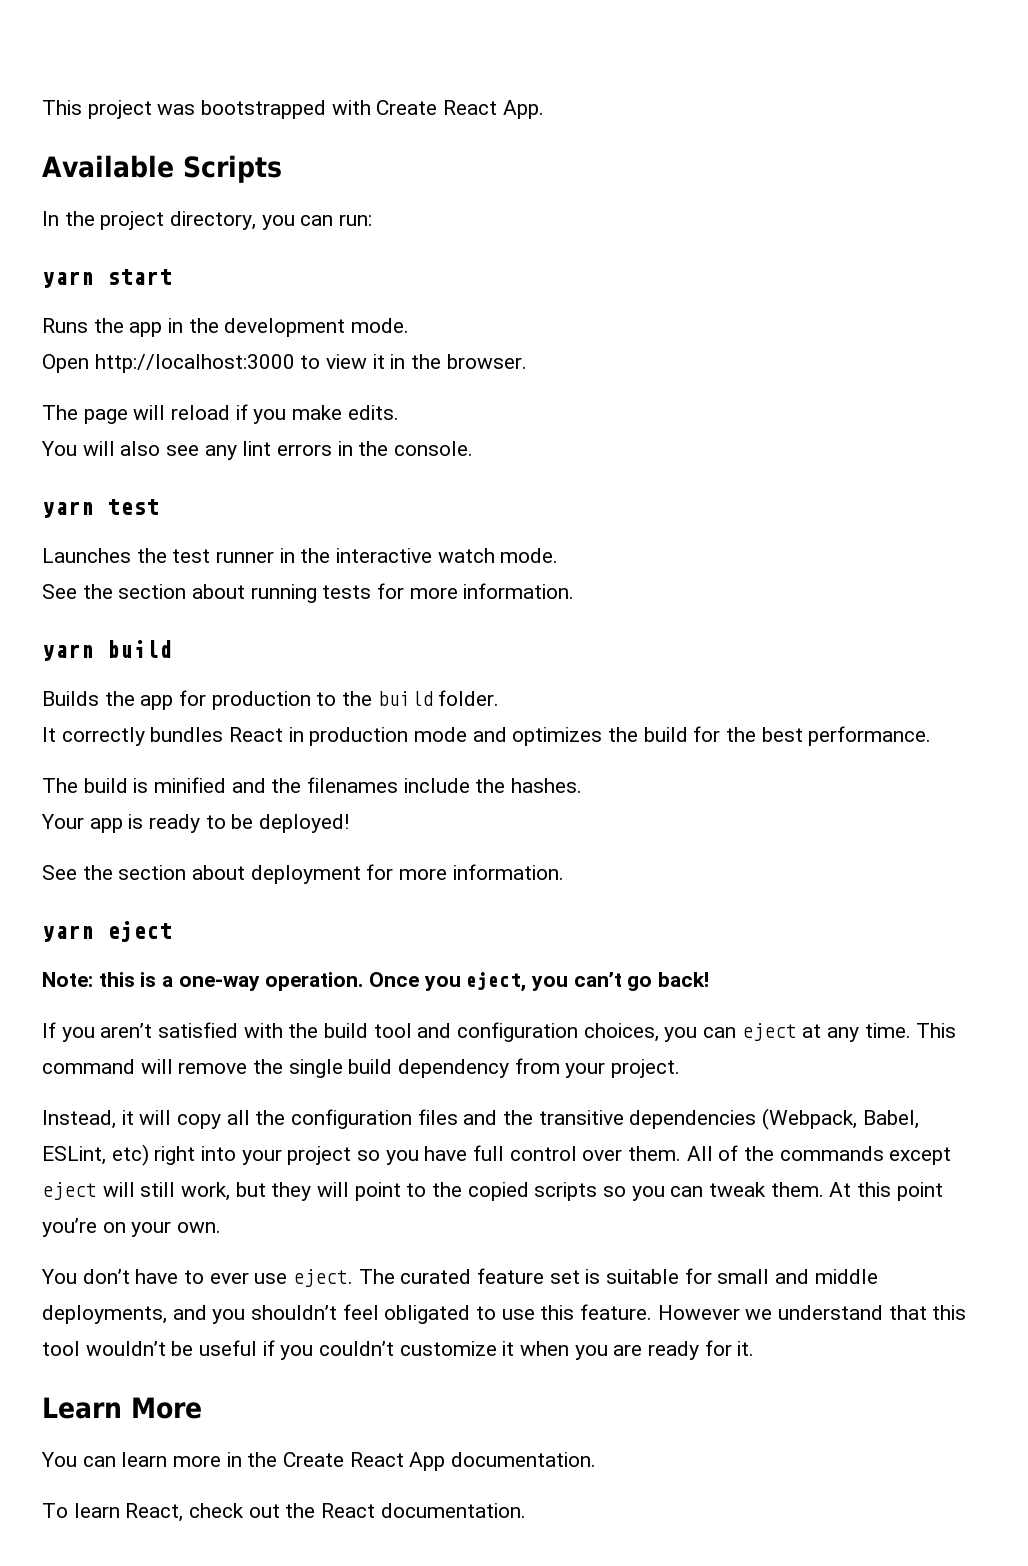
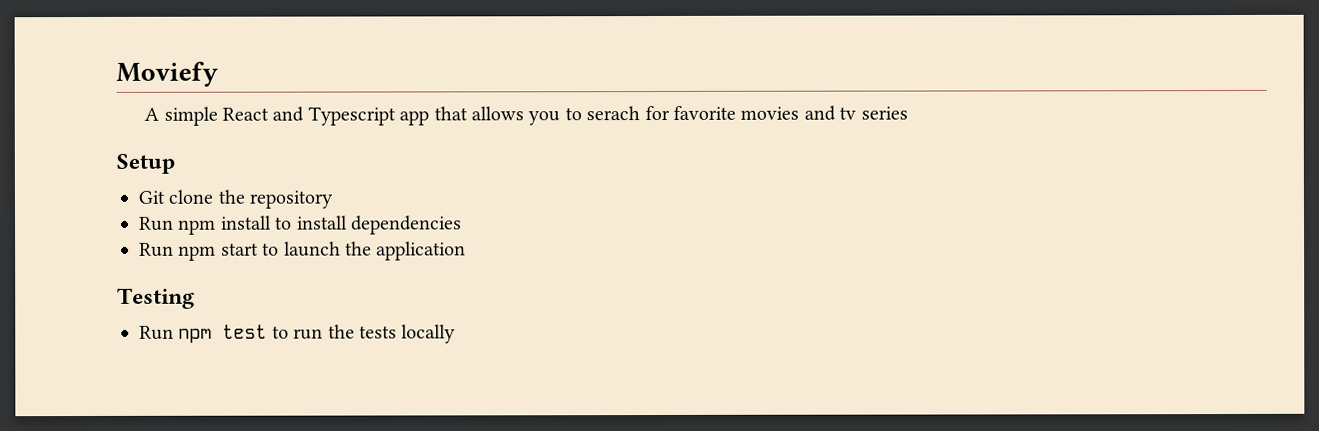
- This project was bootstrapped with Create React App.
- Available Scripts
- In the project directory, you can run:
- yarn start
- Runs the app in the development mode.
- Open http://localhost:3000 to view it in the browser.
- The page will reload if you make edits.
- You will also see any lint errors in the console.
- yarn test
- Launches the test runner in the interactive watch mode.
- See the section about running tests for more information.
- yarn build
- Builds the app for production to the build folder.
- It correctly bundles React in production mode and optimizes the build for the best performance.
- The build is minified and the filenames include the hashes.
- Your app is ready to be deployed!
- See the section about deployment for more information.
- yarn eject
- Note: this is a one-way operation. Once you eject, you can’t go back!
- If you aren’t satisfied with the build tool and configuration choices, you can eject at any time. This command will remove the single build dependency from your project.
- Instead, it will copy all the configuration files and the transitive dependencies (Webpack, Babel, ESLint, etc) right into your project so you have full control over them. All of the commands except eject will still work, but they will point to the copied scripts so you can tweak them. At this point you’re on your own.
- You don’t have to ever use eject. The curated feature set is suitable for small and middle deployments, and you shouldn’t feel obligated to use this feature. However we understand that this tool wouldn’t be useful if you couldn’t customize it when you are ready for it.
- Learn More
- You can learn more in the Create React App documentation.
- To learn React, check out the React documentation.
+ Moviefy
+ A simple React and Typescript app that allows you to serach for favorite movies and tv series
+ Setup
+ Git clone the repository
+ Run npm install to install dependencies
+ Run npm start to launch the application
+ Testing
+ Run npm test to run the tests locally

